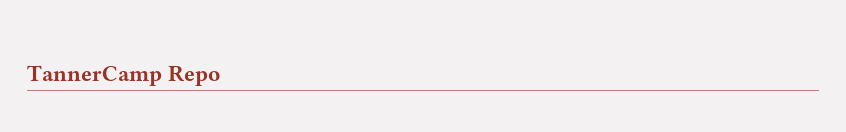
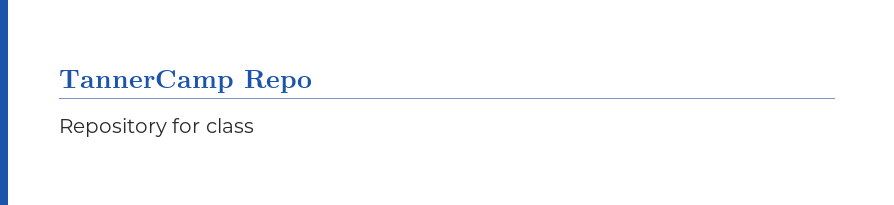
+ Repository for class

